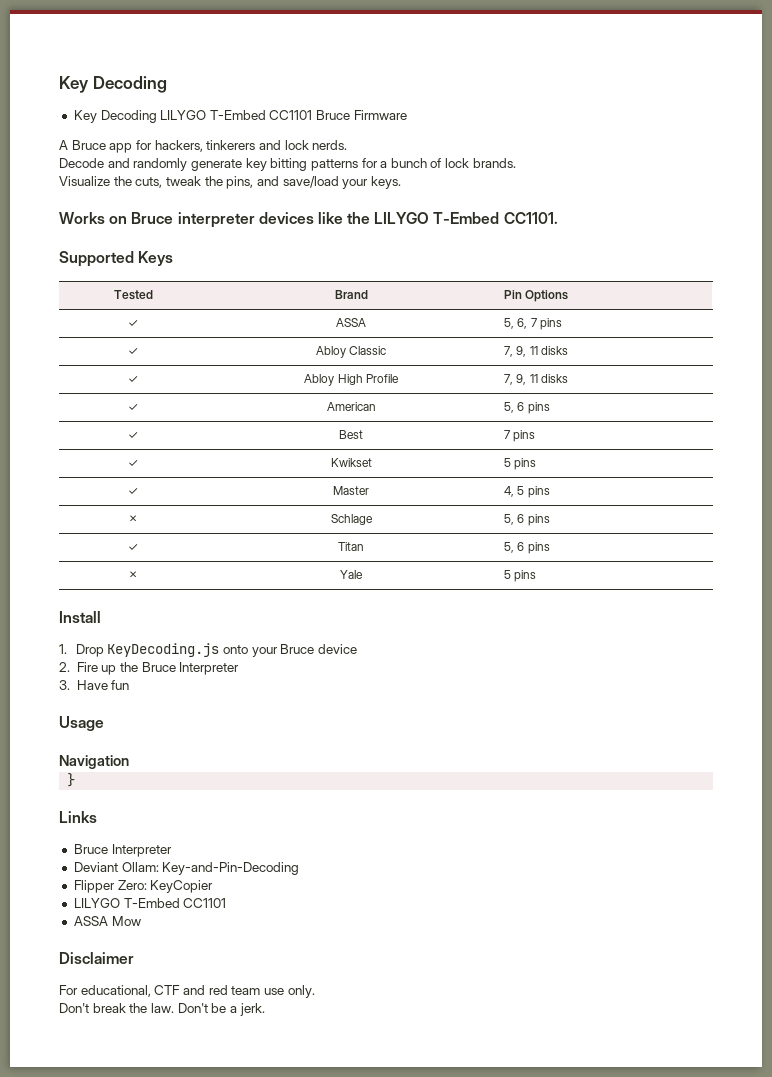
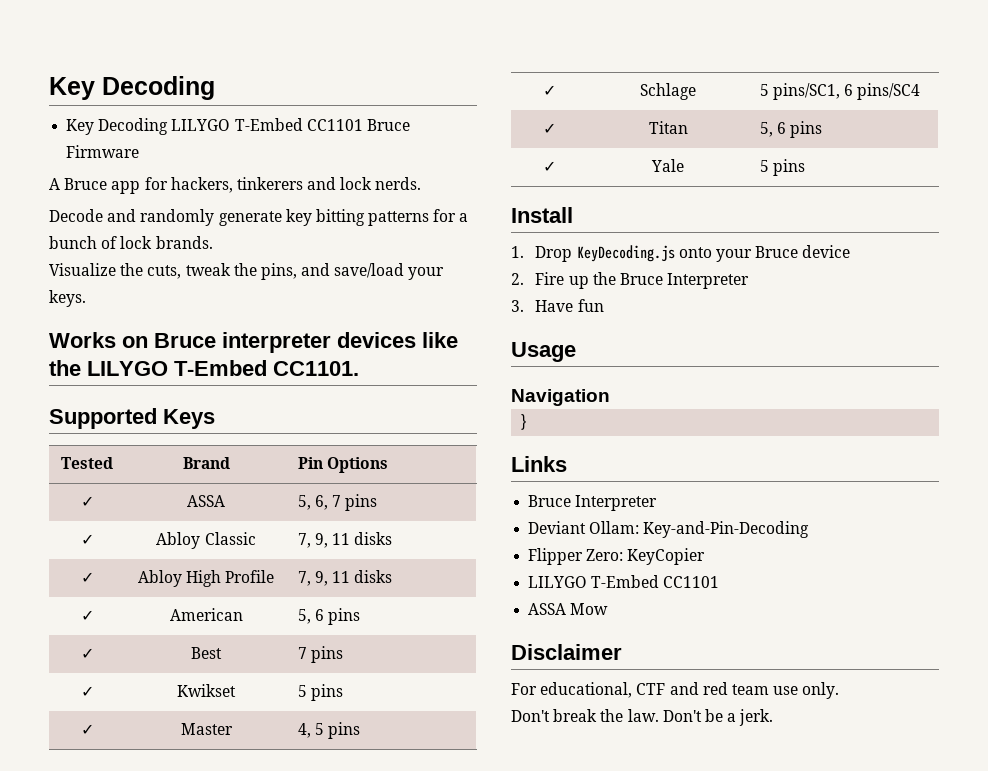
- ✗ | Schlage | 5, 6 pins
+ ✓ | Schlage | 5 pins/SC1, 6 pins/SC4
- ✗ | Yale | 5 pins
+ ✓ | Yale | 5 pins

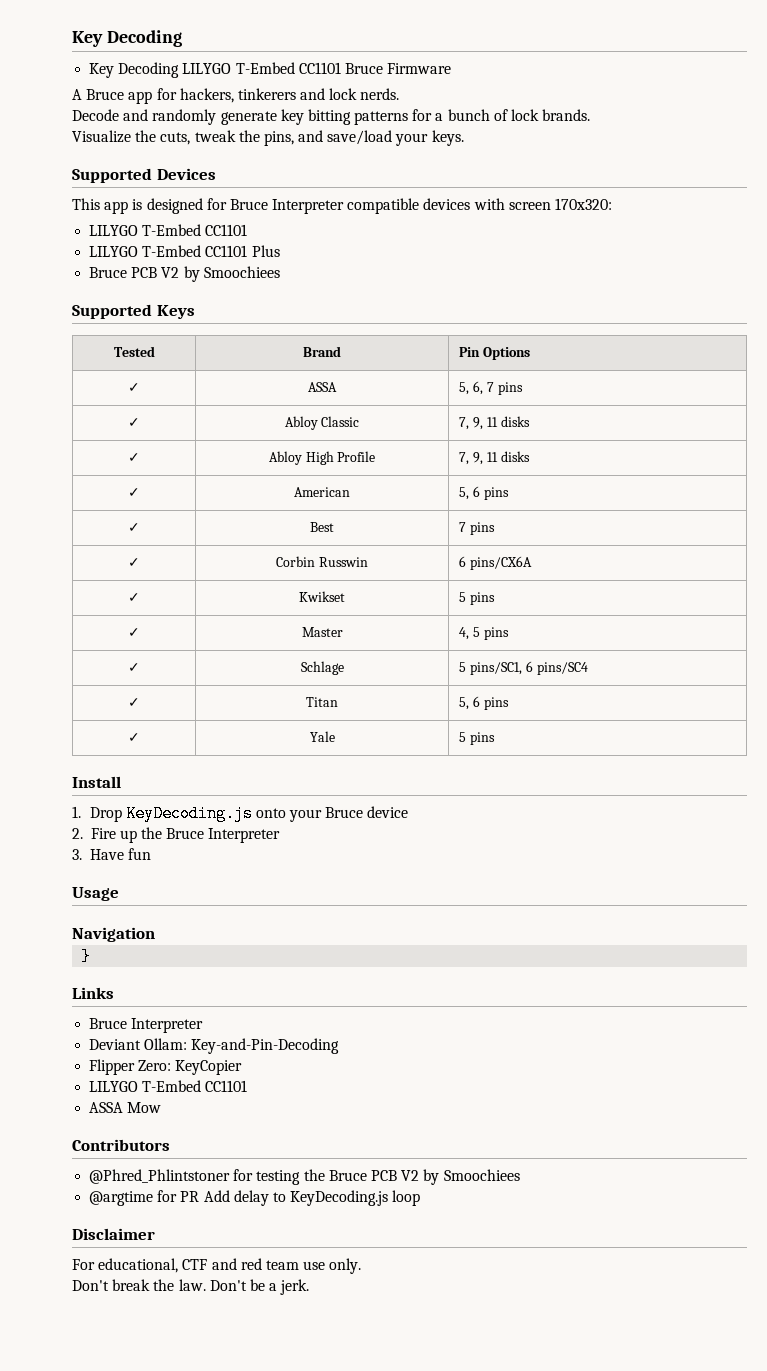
- Works on Bruce interpreter devices like the LILYGO T-Embed CC1101.
+ Supported Devices
+ This app is designed for Bruce Interpreter compatible devices with screen 170x320:
+ LILYGO T-Embed CC1101
+ LILYGO T-Embed CC1101 Plus
+ Bruce PCB V2 by Smoochiees
+ ✓ | Corbin Russwin | 6 pins/CX6A
+ Contributors
+ @Phred_Phlintstoner for testing the Bruce PCB V2 by Smoochiees
+ @argtime for PR Add delay to KeyDecoding.js loop

